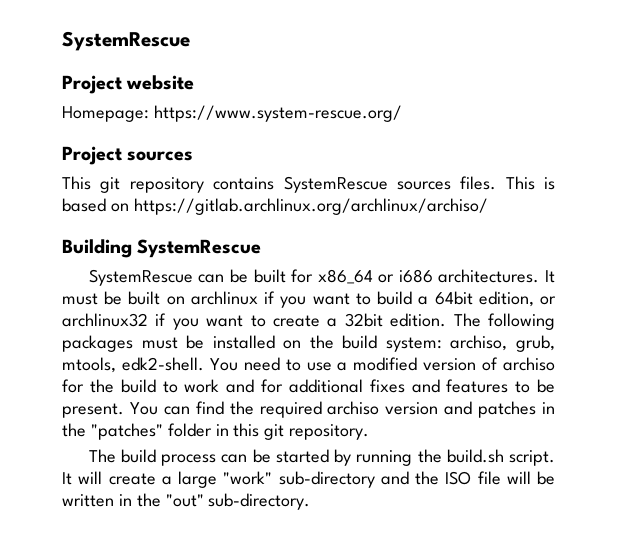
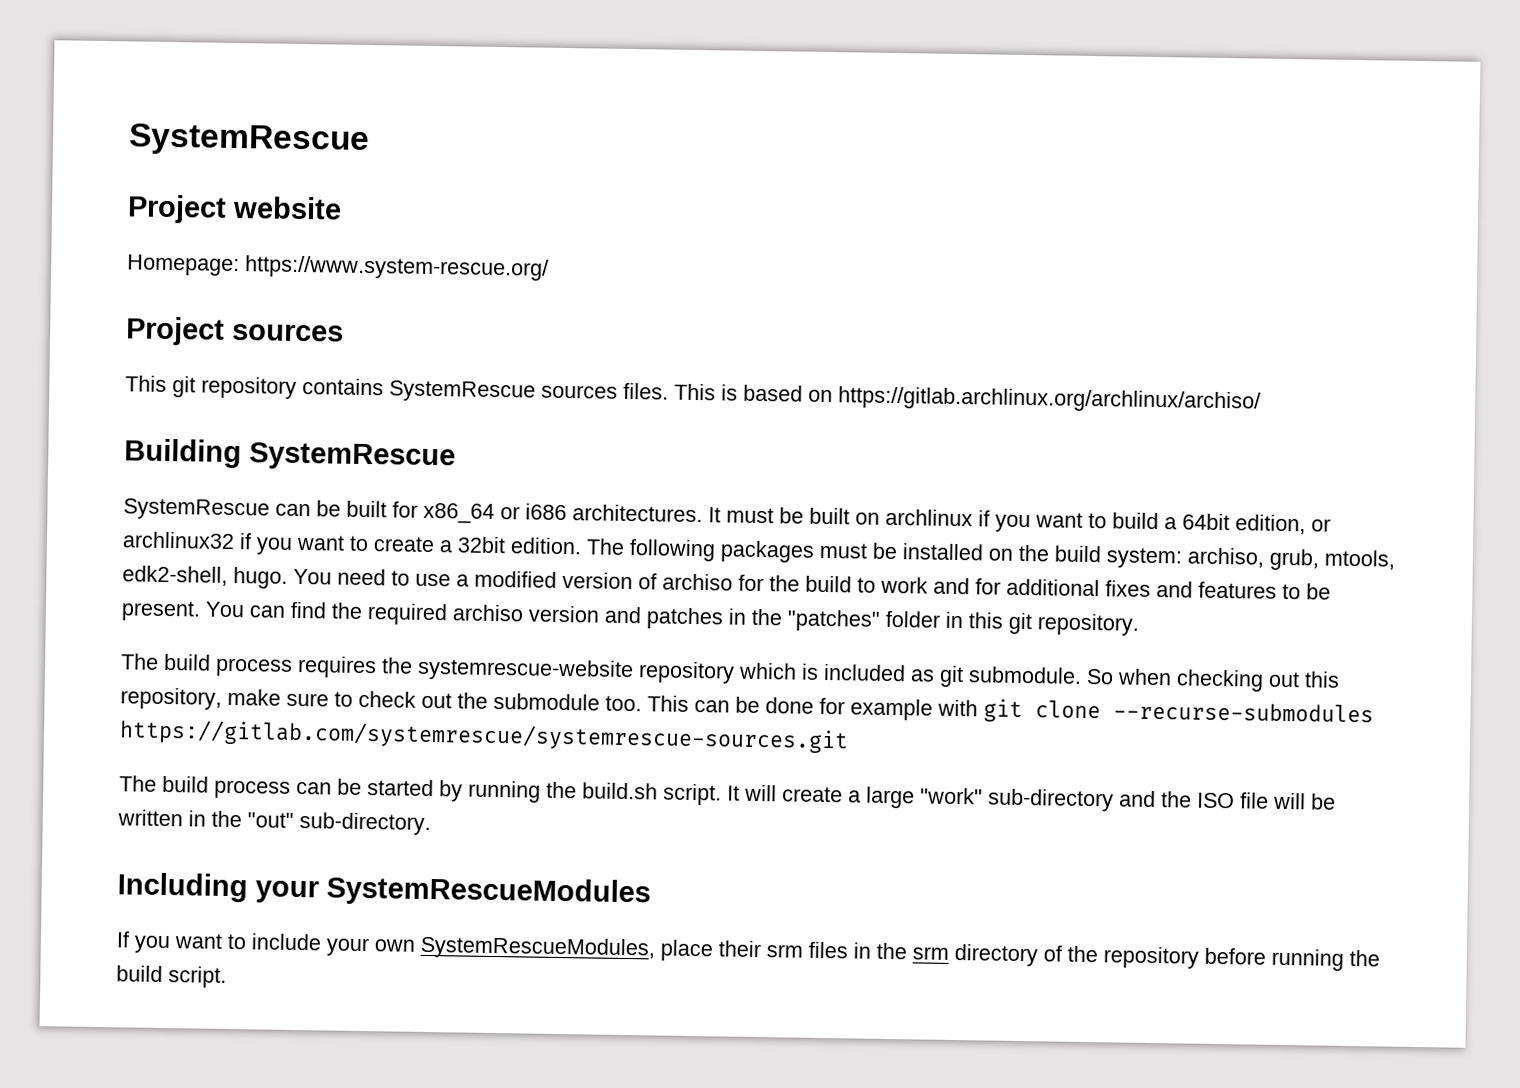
- The following packages must be installed on the build system: archiso, grub, mtools, edk2-shell.
+ The following packages must be installed on the build system: archiso, grub, mtools, edk2-shell, hugo.
+ The build process requires the systemrescue-website repository which is included as git submodule. So when checking out this repository, make sure to check out the submodule too. This can be done for example with git clone --recurse-submodules https://gitlab.com/systemrescue/systemrescue-sources.git
+ Including your SystemRescueModules
+ If you want to include your own SystemRescueModules, place their srm files in the srm directory of the repository before running the build script.

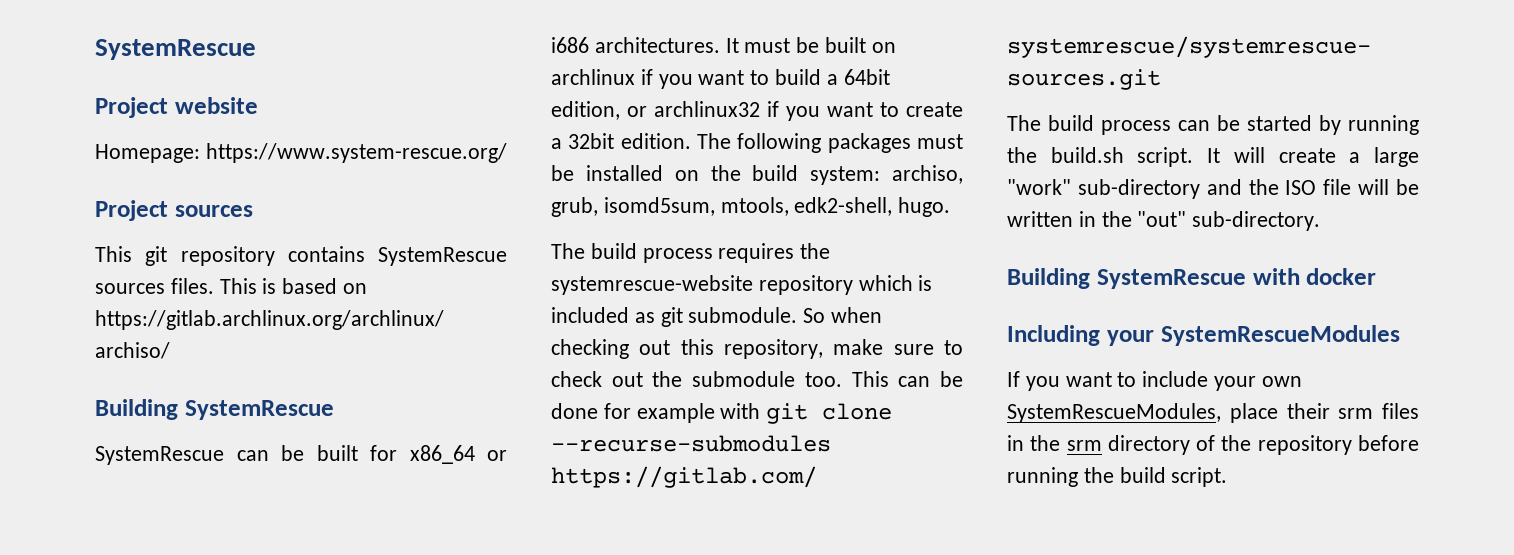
- The following packages must be installed on the build system: archiso, grub, mtools, edk2-shell, hugo. You need to use a modified version of archiso for the build to work and for additional fixes and features to be present. You can find the required archiso version and patches in the "patches" folder in this git repository.
+ The following packages must be installed on the build system: archiso, grub, isomd5sum, mtools, edk2-shell, hugo.
+ Building SystemRescue with docker

